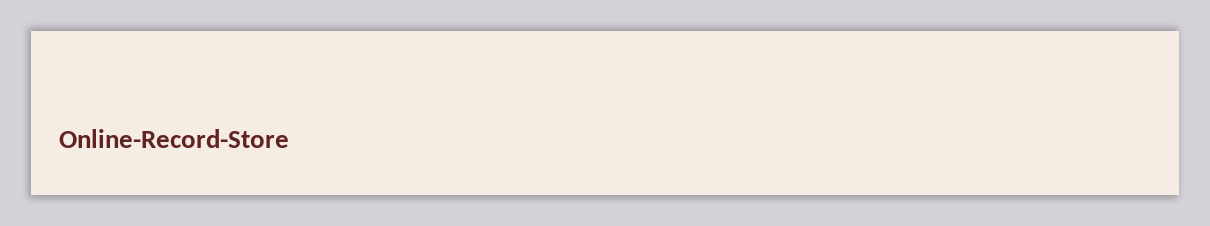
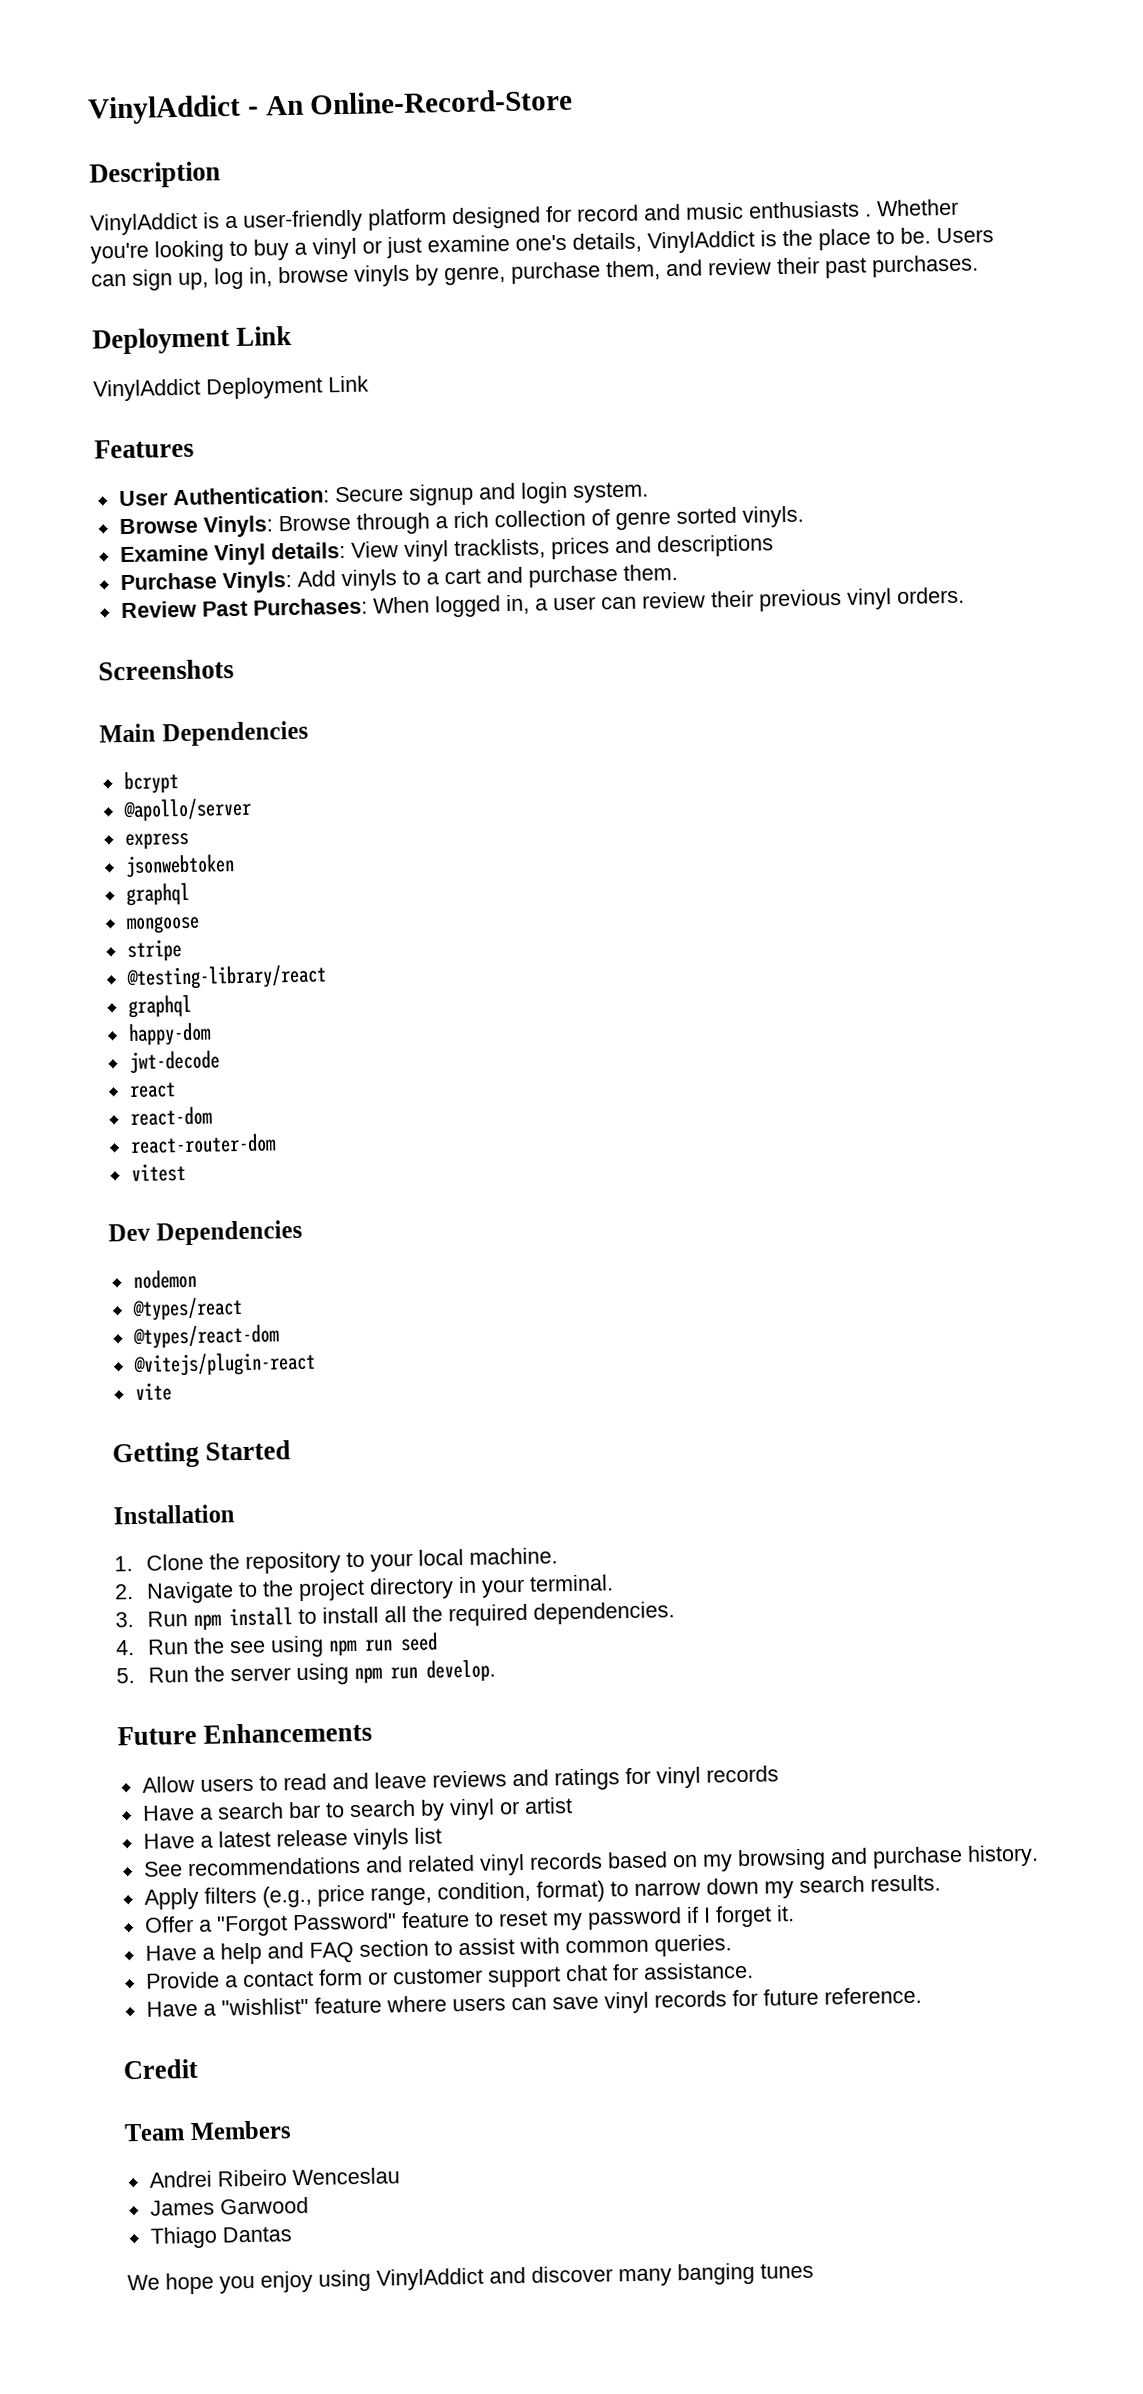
- Online-Record-Store
+ VinylAddict - An Online-Record-Store
+ Description
+ VinylAddict is a user-friendly platform designed for record and music enthusiasts . Whether you're looking to buy a vinyl or just examine one's details, VinylAddict is the place to be. Users can sign up, log in, browse vinyls by genre, purchase them, and review their past purchases.
+ Deployment Link
+ VinylAddict Deployment Link
+ Features
+ User Authentication: Secure signup and login system.
+ Browse Vinyls: Browse through a rich collection of genre sorted vinyls.
+ Examine Vinyl details: View vinyl tracklists, prices and descriptions
+ Purchase Vinyls: Add vinyls to a cart and purchase them.
+ Review Past Purchases: When logged in, a user can review their previous vinyl orders.
+ Screenshots
+ Main Dependencies
+ bcrypt
+ @apollo/server
+ express
+ jsonwebtoken
+ graphql
+ mongoose
+ stripe
+ @testing-library/react
+ graphql
+ happy-dom
+ jwt-decode
+ react
+ react-dom
+ react-router-dom
+ vitest
+ Dev Dependencies
+ nodemon
+ @types/react
+ @types/react-dom
+ @vitejs/plugin-react
+ vite
+ Getting Started
+ Installation
+ 1. Clone the repository to your local machine.
+ 2. Navigate to the project directory in your terminal.
+ 3. Run npm install to install all the required dependencies.
+ 4. Run the see using npm run seed
+ 5. Run the server using npm run develop.
+ Future Enhancements
+ Allow users to read and leave reviews and ratings for vinyl records
+ Have a search bar to search by vinyl or artist
+ Have a latest release vinyls list
+ See recommendations and related vinyl records based on my browsing and purchase history.
+ Apply filters (e.g., price range, condition, format) to narrow down my search results.
+ Offer a "Forgot Password" feature to reset my password if I forget it.
+ Have a help and FAQ section to assist with common queries.
+ Provide a contact form or customer support chat for assistance.
+ Have a "wishlist" feature where users can save vinyl records for future reference.
+ Credit
+ Team Members
+ Andrei Ribeiro Wenceslau
+ James Garwood
+ Thiago Dantas
+ We hope you enjoy using VinylAddict and discover many banging tunes

